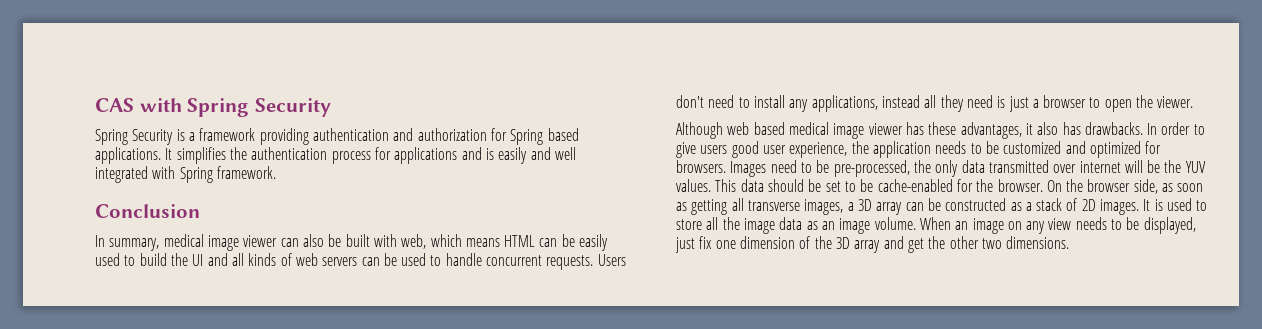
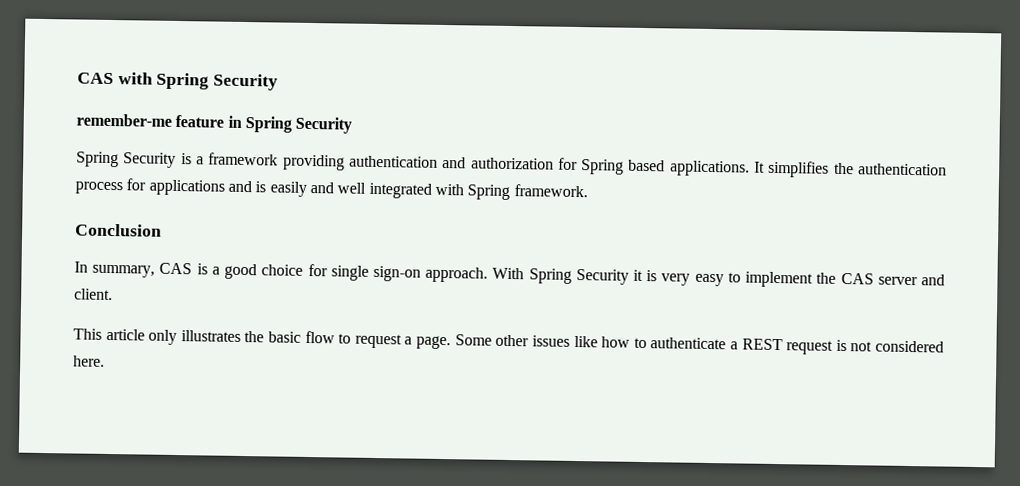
+ remember-me feature in Spring Security
- In summary, medical image viewer can also be built with web, which means HTML can be easily used to build the UI and all kinds of web servers can be used to handle concurrent requests. Users don't need to install any applications, instead all they need is just a browser to open the viewer.
- Although web based medical image viewer has these advantages, it also has drawbacks. In order to give users good user experience, the application needs to be customized and optimized for browsers. Images need to be pre-processed, the only data transmitted over internet will be the YUV values. This data should be set to be cache-enabled for the browser. On the browser side, as soon as getting all transverse images, a 3D array can be constructed as a stack of 2D images. It is used to store all the image data as an image volume. When an image on any view needs to be displayed, just fix one dimension of the 3D array and get the other two dimensions.
+ In summary, CAS is a good choice for single sign-on approach. With Spring Security it is very easy to implement the CAS server and client.
+ This article only illustrates the basic flow to request a page. Some other issues like how to authenticate a REST request is not considered here.

